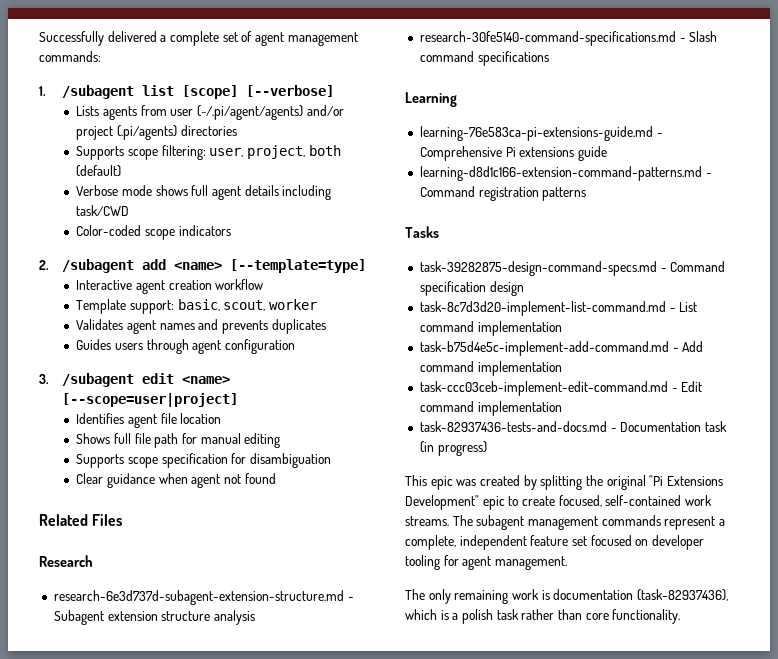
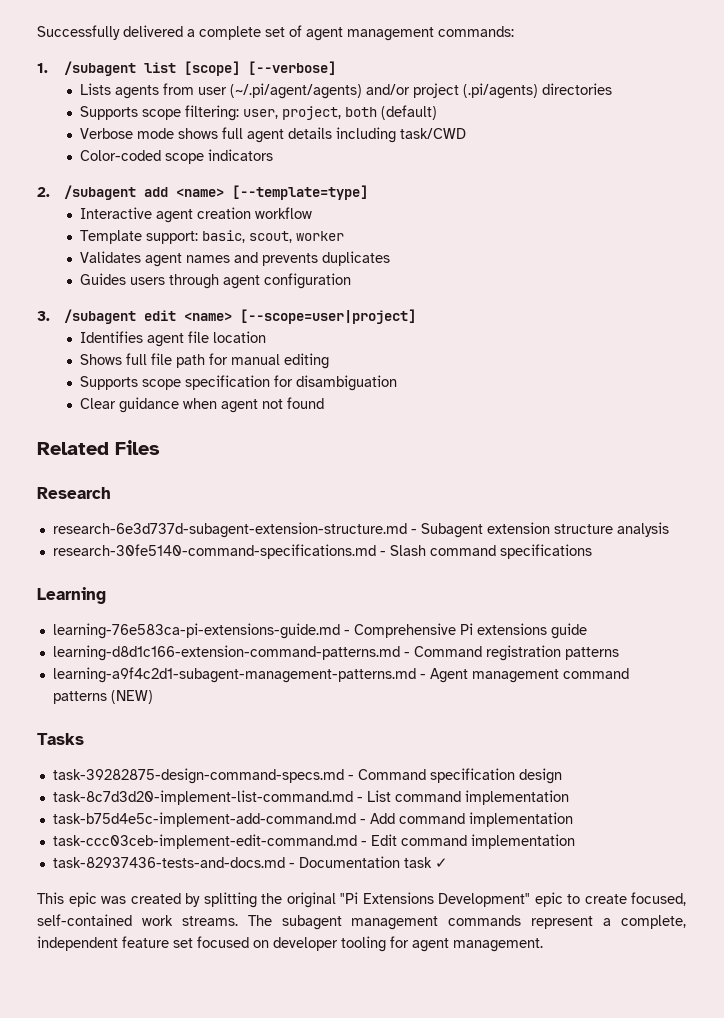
+ learning-a9f4c2d1-subagent-management-patterns.md - Agent management command patterns (NEW)
- task-82937436-tests-and-docs.md - Documentation task (in progress)
+ task-82937436-tests-and-docs.md - Documentation task ✓
- The only remaining work is documentation (task-82937436), which is a polish task rather than core functionality.

